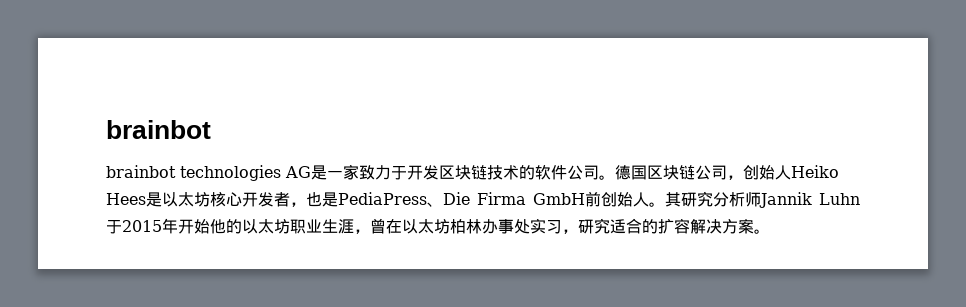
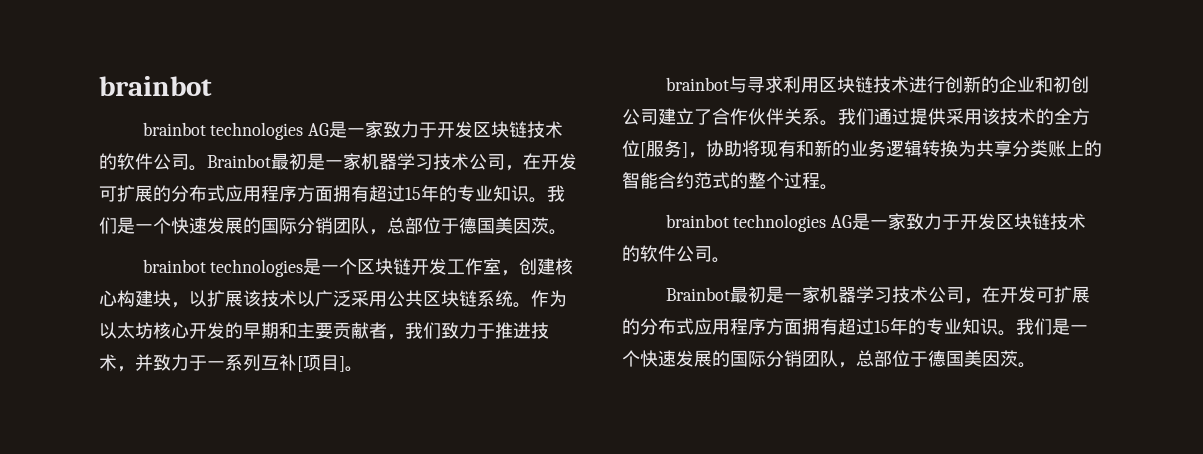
- brainbot technologies AG是一家致力于开发区块链技术的软件公司。德国区块链公司，创始人Heiko Hees是以太坊核心开发者，也是PediaPress、Die Firma GmbH前创始人。其研究分析师Jannik Luhn于2015年开始他的以太坊职业生涯，曾在以太坊柏林办事处实习，研究适合的扩容解决方案。
+ brainbot technologies AG是一家致力于开发区块链技术的软件公司。Brainbot最初是一家机器学习技术公司，在开发可扩展的分布式应用程序方面拥有超过15年的专业知识。我们是一个快速发展的国际分销团队，总部位于德国美因茨。
+ brainbot technologies是一个区块链开发工作室，创建核心构建块，以扩展该技术以广泛采用公共区块链系统。作为以太坊核心开发的早期和主要贡献者，我们致力于推进技术，并致力于一系列互补[项目]。
+ brainbot与寻求利用区块链技术进行创新的企业和初创公司建立了合作伙伴关系。我们通过提供采用该技术的全方位[服务]，协助将现有和新的业务逻辑转换为共享分类账上的智能合约范式的整个过程。
+ brainbot technologies AG是一家致力于开发区块链技术的软件公司。
+ Brainbot最初是一家机器学习技术公司，在开发可扩展的分布式应用程序方面拥有超过15年的专业知识。我们是一个快速发展的国际分销团队，总部位于德国美因茨。

